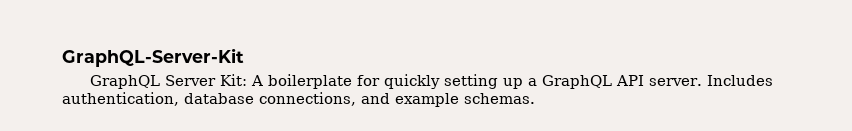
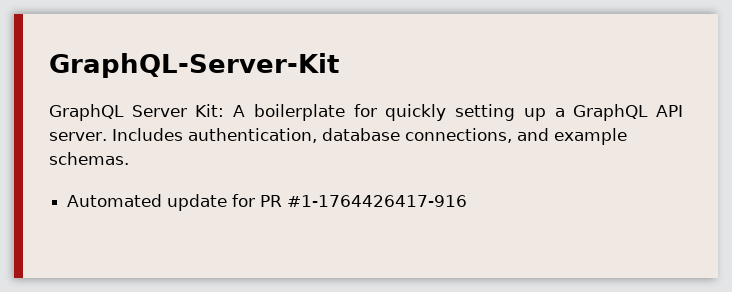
+ Automated update for PR #1-1764426417-916

